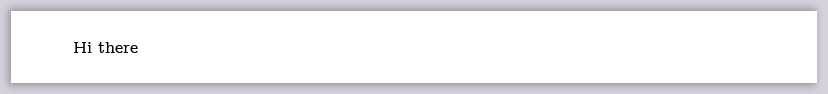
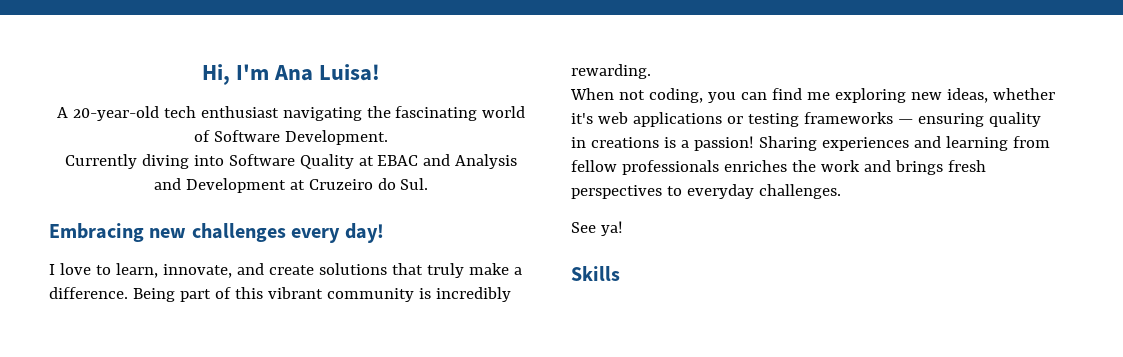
- Hi there
+ Hi, I'm Ana Luisa!
+ A 20-year-old tech enthusiast navigating the fascinating world of Software Development.
+ Currently diving into Software Quality at EBAC and Analysis and Development at Cruzeiro do Sul.
+ Embracing new challenges every day!
+ I love to learn, innovate, and create solutions that truly make a difference. Being part of this vibrant community is incredibly rewarding.
+ When not coding, you can find me exploring new ideas, whether it's web applications or testing frameworks — ensuring quality in creations is a passion! Sharing experiences and learning from fellow professionals enriches the work and brings fresh perspectives to everyday challenges.
+ See ya!
+ Skills

